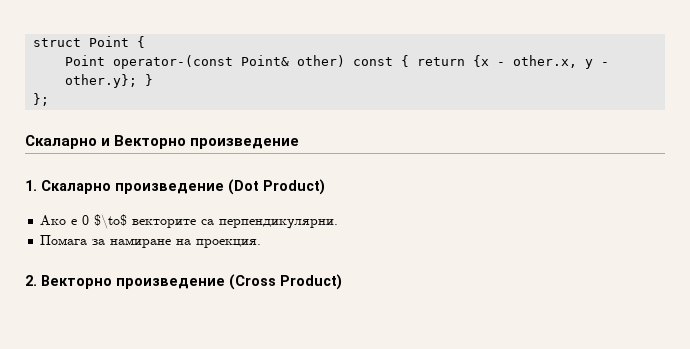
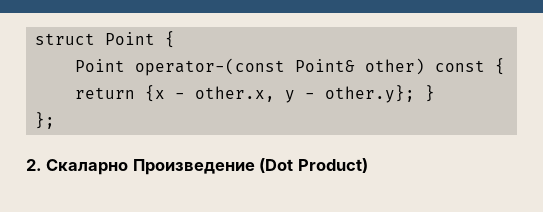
- Скаларно и Векторно произведение
- 1. Скаларно произведение (Dot Product)
- Ако е 0 $\to$ векторите са перпендикулярни.
- Помага за намиране на проекция.
- 2. Векторно произведение (Cross Product)
+ 2. Скаларно Произведение (Dot Product)

